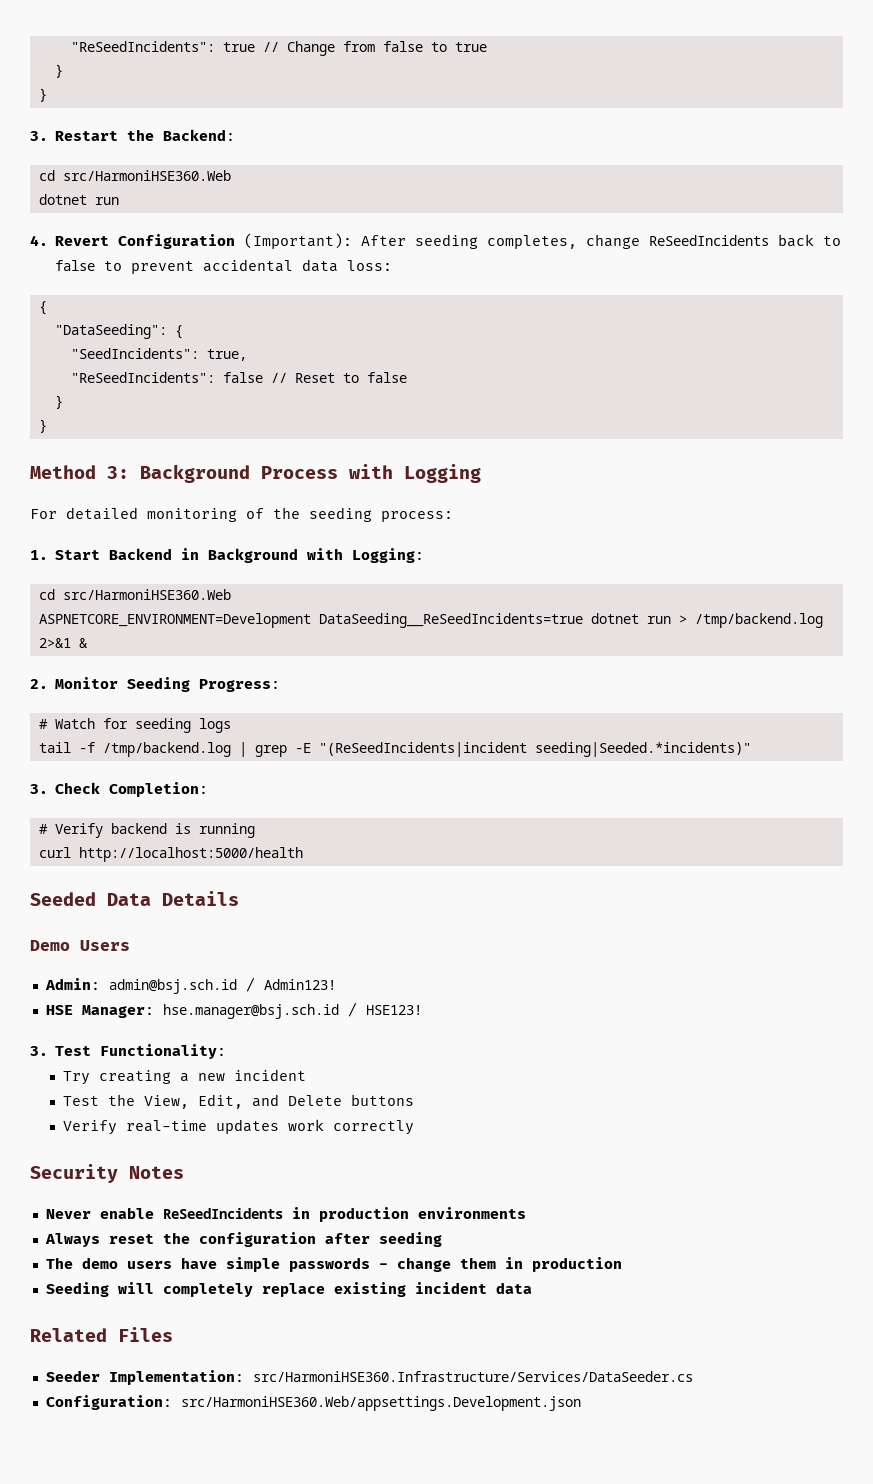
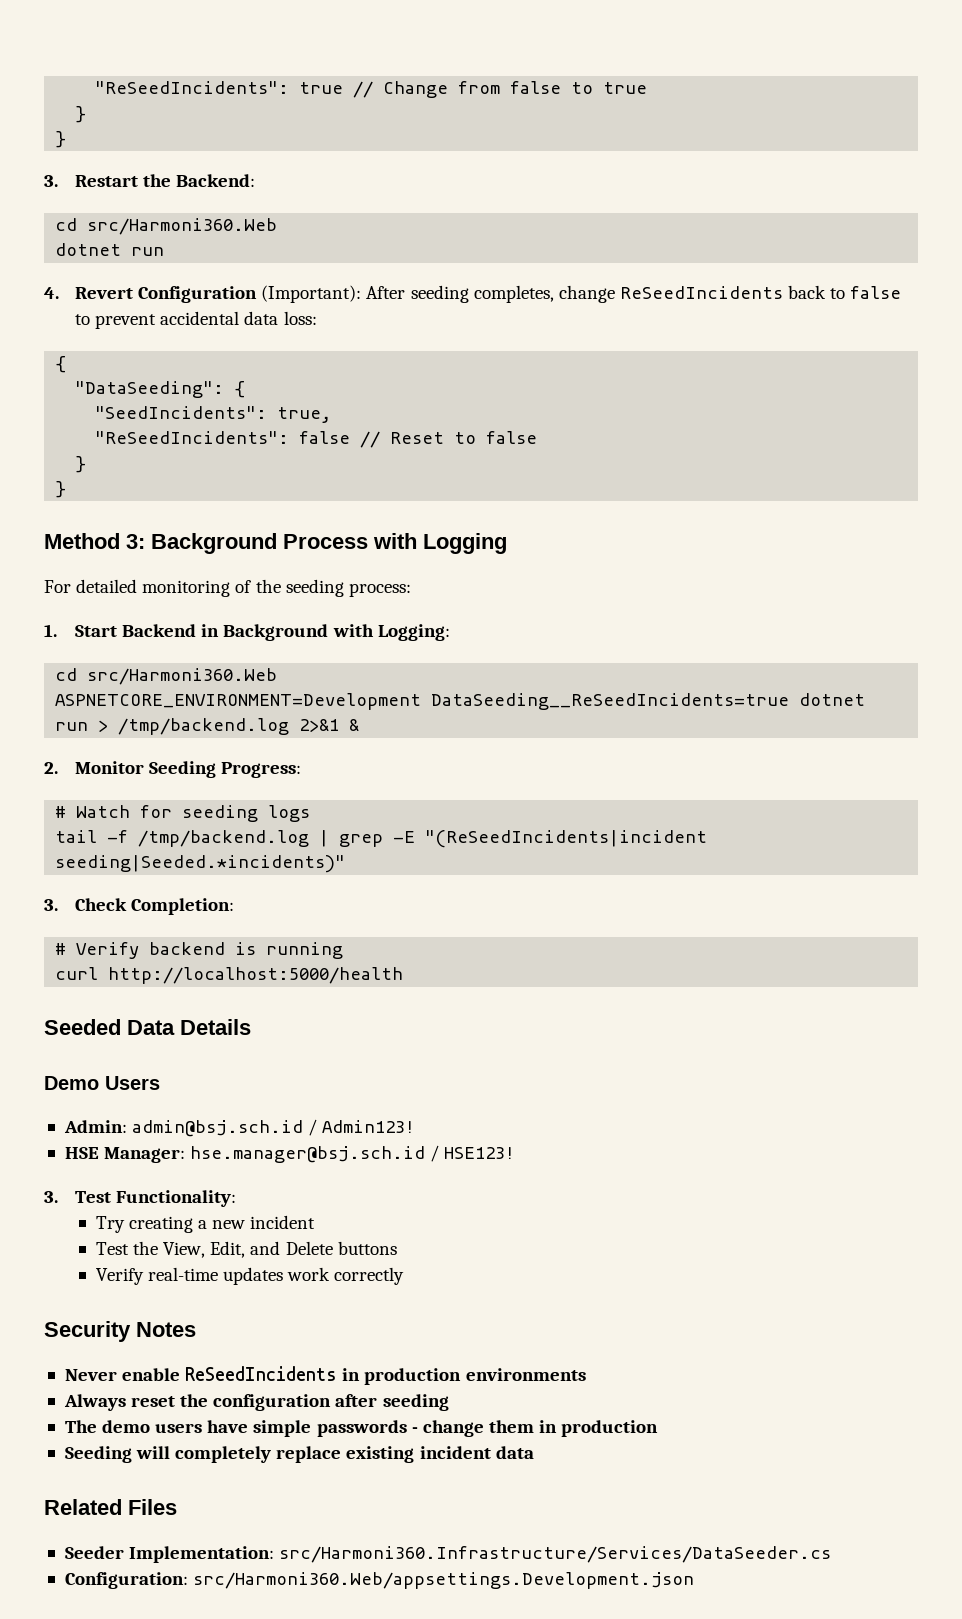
  3. Restart the Backend:
- cd src/HarmoniHSE360.Web
+ cd src/Harmoni360.Web
  1. Start Backend in Background with Logging:
- cd src/HarmoniHSE360.Web
+ cd src/Harmoni360.Web
- Seeder Implementation: src/HarmoniHSE360.Infrastructure/Services/DataSeeder.cs
+ Seeder Implementation: src/Harmoni360.Infrastructure/Services/DataSeeder.cs
- Configuration: src/HarmoniHSE360.Web/appsettings.Development.json
+ Configuration: src/Harmoni360.Web/appsettings.Development.json

